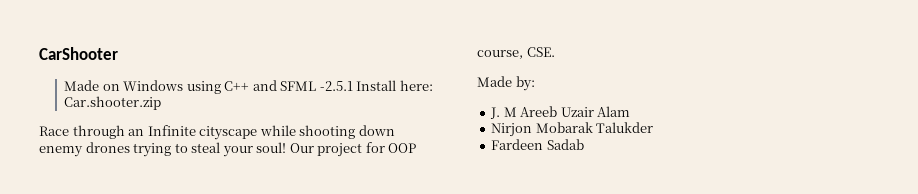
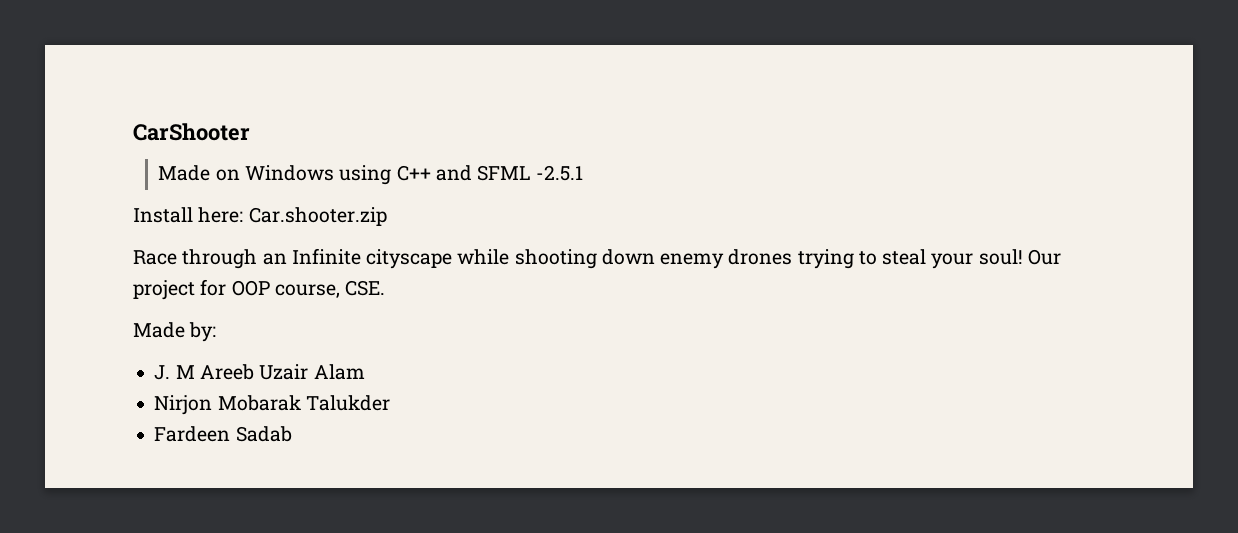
- Made on Windows using C++ and SFML -2.5.1 Install here: Car.shooter.zip
+ Made on Windows using C++ and SFML -2.5.1
+ Install here: Car.shooter.zip

